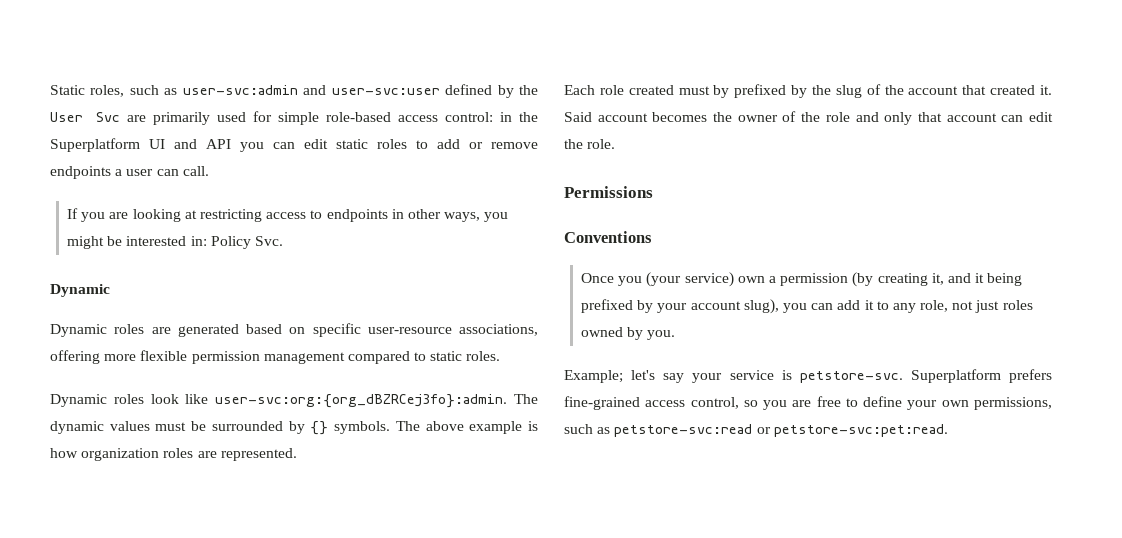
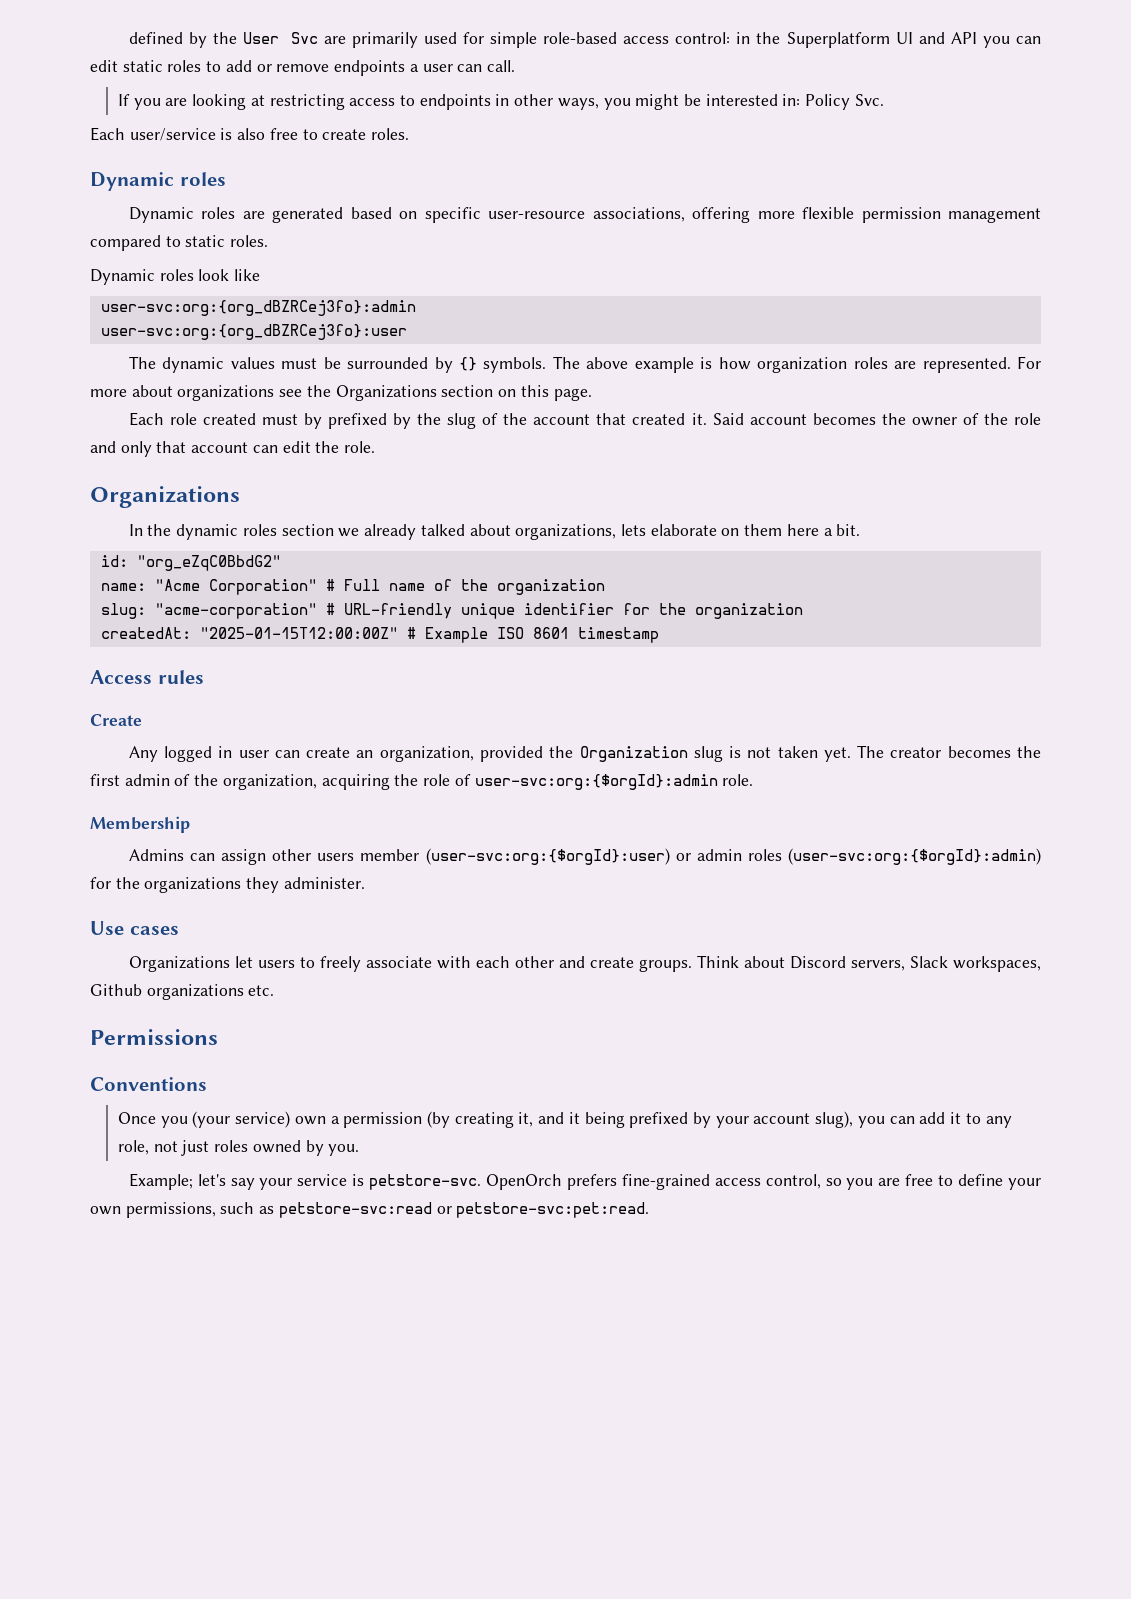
- Static roles, such as user-svc:admin and user-svc:user defined by the User Svc are primarily used for simple role-based access control: in the Superplatform UI and API you can edit static roles to add or remove endpoints a user can call.
+ defined by the User Svc are primarily used for simple role-based access control: in the Superplatform UI and API you can edit static roles to add or remove endpoints a user can call.
  If you are looking at restricting access to endpoints in other ways, you might be interested in: Policy Svc.
- Dynamic
+ Each user/service is also free to create roles.
+ Dynamic roles
- Dynamic roles look like user-svc:org:{org_dBZRCej3fo}:admin. The dynamic values must be surrounded by {} symbols.
+ Dynamic roles look like
+ user-svc:org:{org_dBZRCej3fo}:admin
+ user-svc:org:{org_dBZRCej3fo}:user
+ The dynamic values must be surrounded by {} symbols.
+ For more about organizations see the Organizations section on this page.
  Said account becomes the owner of the role and only that account can edit the role.
+ Organizations
+ In the dynamic roles section we already talked about organizations, lets elaborate on them here a bit.
+ id: "org_eZqC0BbdG2"
+ name: "Acme Corporation" # Full name of the organization
+ slug: "acme-corporation" # URL-friendly unique identifier for the organization
+ createdAt: "2025-01-15T12:00:00Z" # Example ISO 8601 timestamp
+ Access rules
+ Create
+ Any logged in user can create an organization, provided the Organization slug is not taken yet. The creator becomes the first admin of the organization, acquiring the role of user-svc:org:{$orgId}:admin role.
+ Membership
+ Admins can assign other users member (user-svc:org:{$orgId}:user) or admin roles (user-svc:org:{$orgId}:admin) for the organizations they administer.
+ Use cases
+ Organizations let users to freely associate with each other and create groups. Think about Discord servers, Slack workspaces, Github organizations etc.
- Superplatform prefers fine-grained access control, so you are free to define your own permissions, such as petstore-svc:read or petstore-svc:pet:read.
+ OpenOrch prefers fine-grained access control, so you are free to define your own permissions, such as petstore-svc:read or petstore-svc:pet:read.

